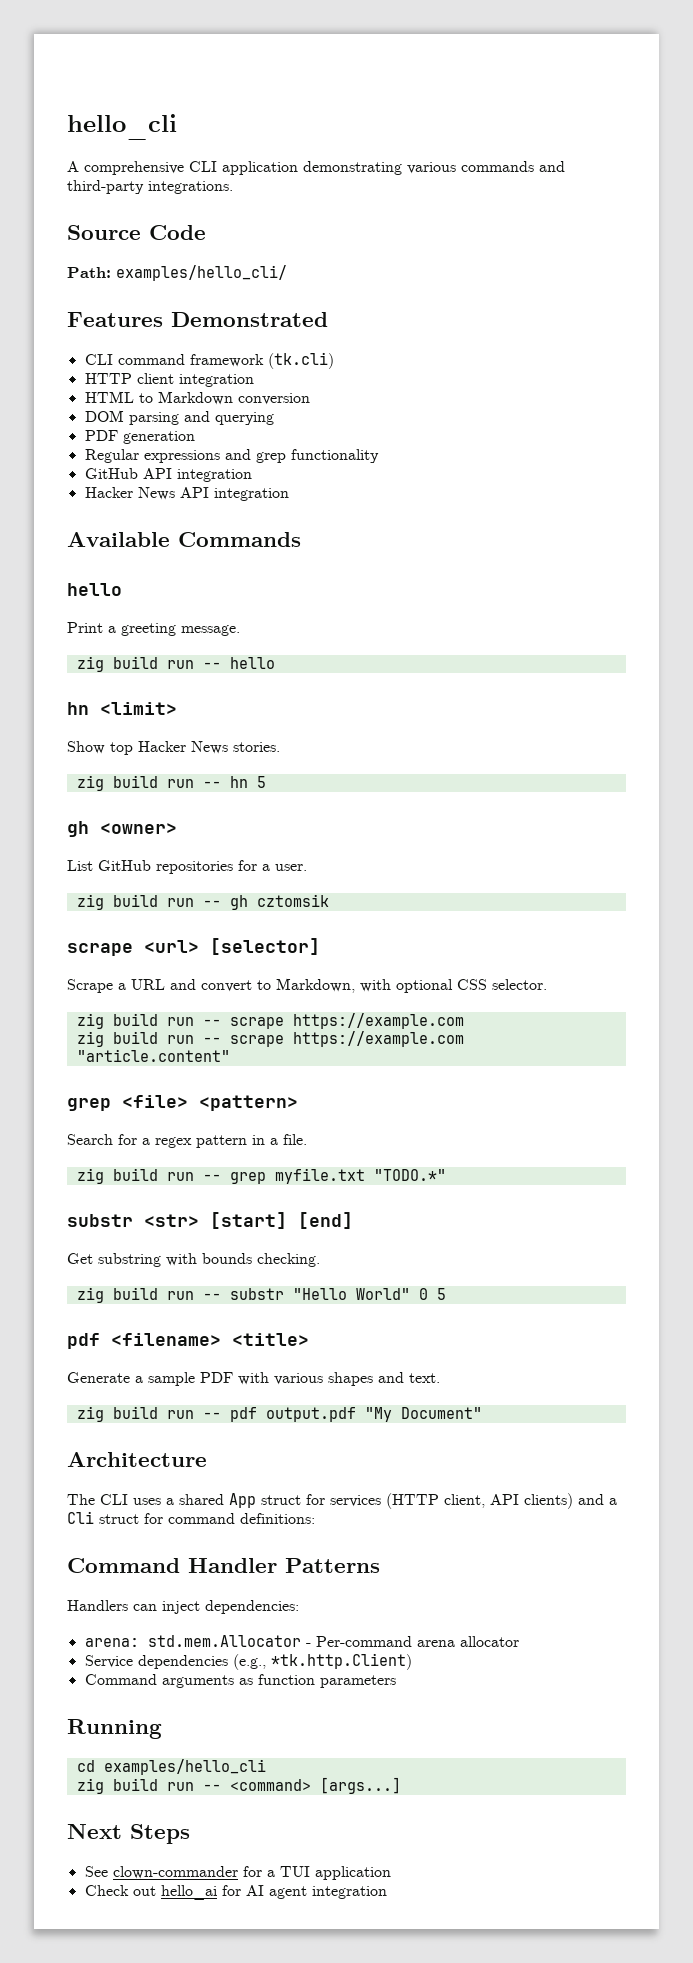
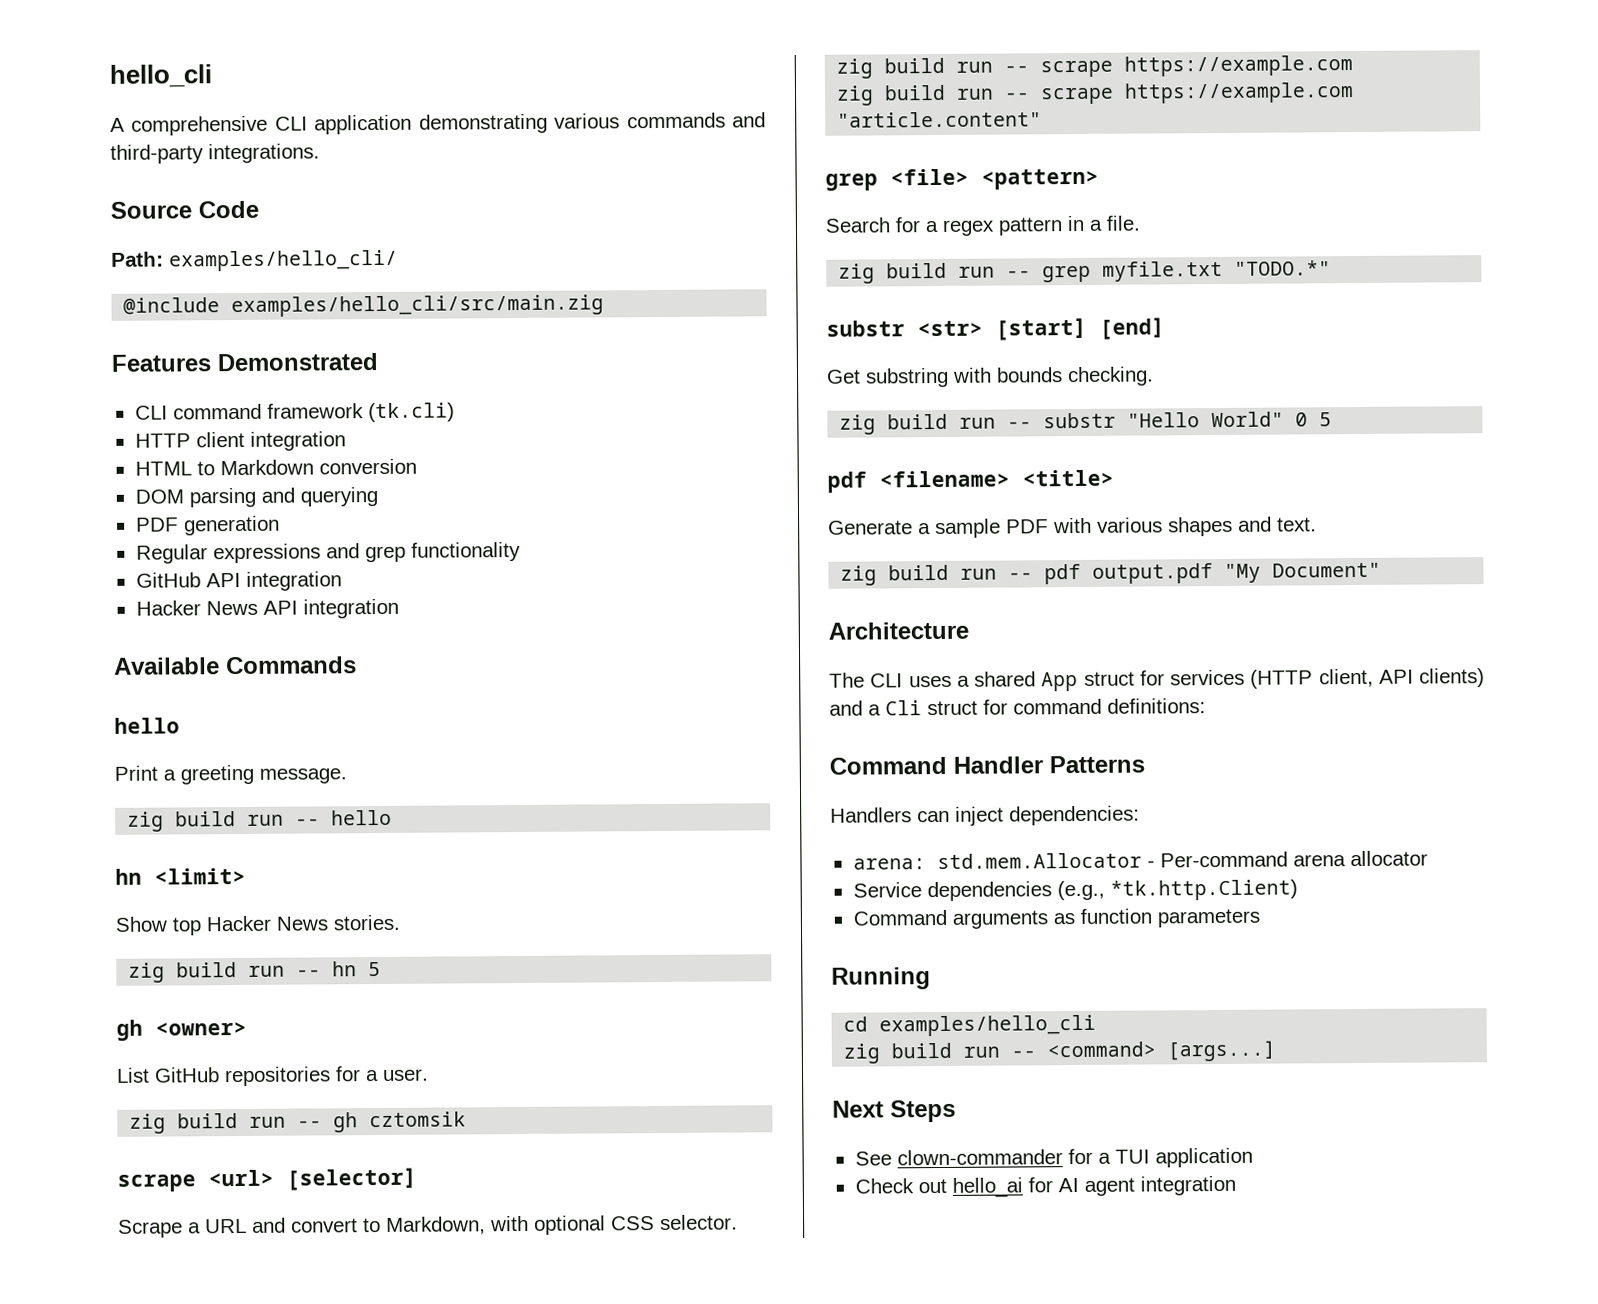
+ @include examples/hello_cli/src/main.zig

